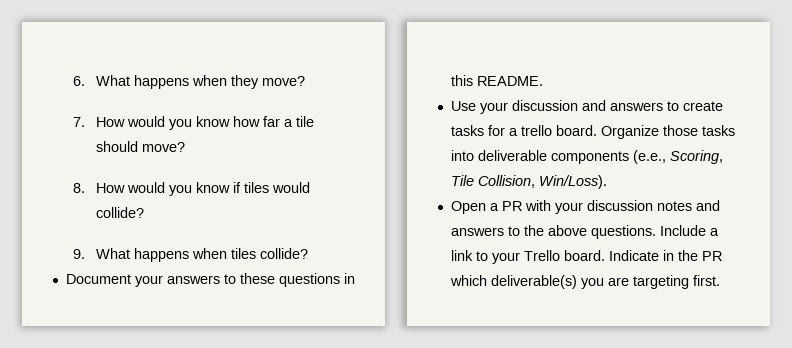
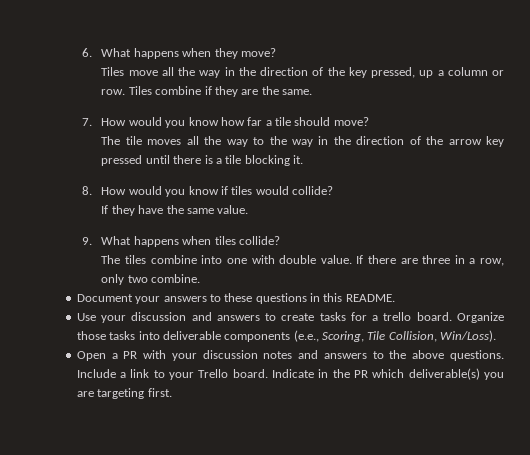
+ Tiles move all the way in the direction of the key pressed, up a column or row. Tiles combine if they are the same.
+ The tile moves all the way to the way in the direction of the arrow key pressed until there is a tile blocking it.
+ If they have the same value.
+ The tiles combine into one with double value. If there are three in a row, only two combine.

